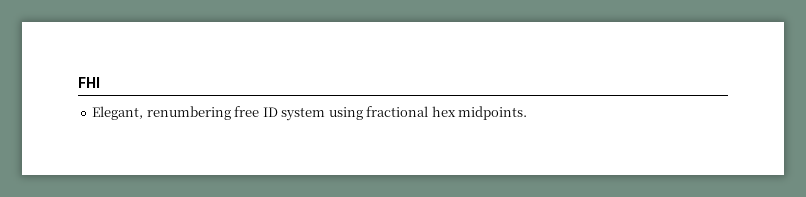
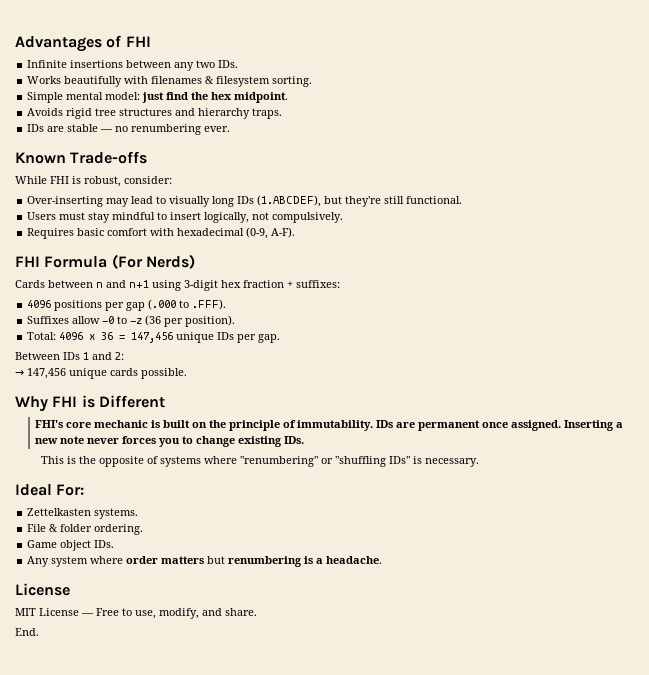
- FHI
+ Advantages of FHI
- Elegant, renumbering free ID system using fractional hex midpoints.
+ Infinite insertions between any two IDs.
+ Works beautifully with filenames & filesystem sorting.
+ Simple mental model: just find the hex midpoint.
+ Avoids rigid tree structures and hierarchy traps.
+ IDs are stable — no renumbering ever.
+ Known Trade-offs
+ While FHI is robust, consider:
+ Over-inserting may lead to visually long IDs (1.ABCDEF), but they're still functional.
+ Users must stay mindful to insert logically, not compulsively.
+ Requires basic comfort with hexadecimal (0-9, A-F).
+ FHI Formula (For Nerds)
+ Cards between n and n+1 using 3-digit hex fraction + suffixes:
+ 4096 positions per gap (.000 to .FFF).
+ Suffixes allow -0 to -z (36 per position).
+ Total: 4096 x 36 = 147,456 unique IDs per gap.
+ Between IDs 1 and 2:
+ → 147,456 unique cards possible.
+ Why FHI is Different
+ FHI's core mechanic is built on the principle of immutability. IDs are permanent once assigned. Inserting a new note never forces you to change existing IDs.
+ This is the opposite of systems where "renumbering" or "shuffling IDs" is necessary.
+ Ideal For:
+ Zettelkasten systems.
+ File & folder ordering.
+ Game object IDs.
+ Any system where order matters but renumbering is a headache.
+ License
+ MIT License — Free to use, modify, and share.
+ End.

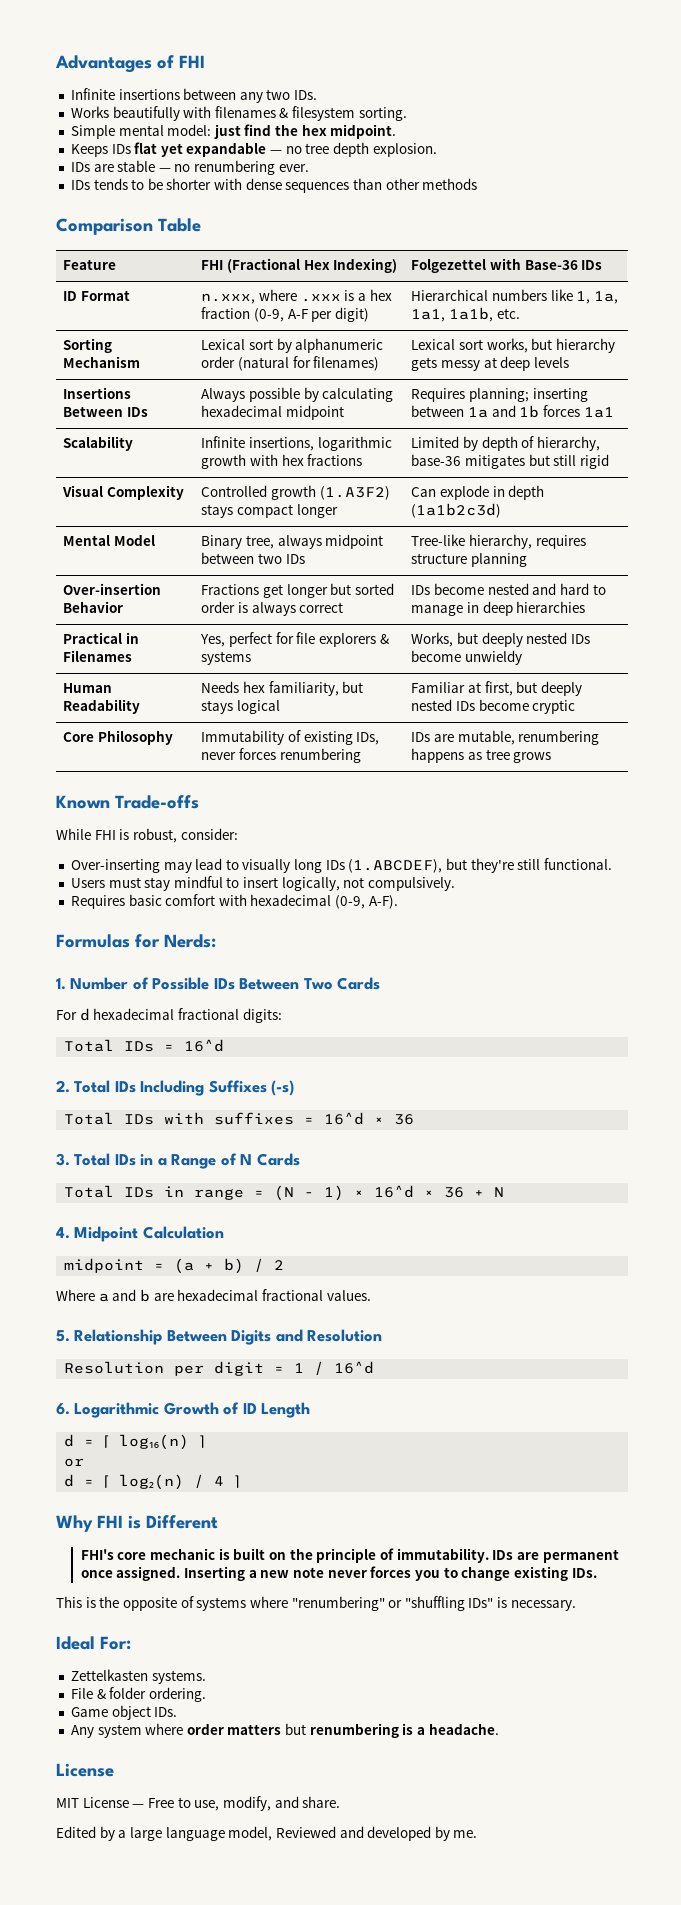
- Avoids rigid tree structures and hierarchy traps.
+ Keeps IDs flat yet expandable — no tree depth explosion.
+ IDs tends to be shorter with dense sequences than other methods
+ Comparison Table
+ Feature | FHI (Fractional Hex Indexing) | Folgezettel with Base-36 IDs
+ ID Format | n.xxx, where .xxx is a hex fraction (0-9, A-F per digit) | Hierarchical numbers like 1, 1a, 1a1, 1a1b, etc.
+ Sorting Mechanism | Lexical sort by alphanumeric order (natural for filenames) | Lexical sort works, but hierarchy gets messy at deep levels
+ Insertions Between IDs | Always possible by calculating hexadecimal midpoint | Requires planning; inserting between 1a and 1b forces 1a1
+ Scalability | Infinite insertions, logarithmic growth with hex fractions | Limited by depth of hierarchy, base-36 mitigates but still rigid
+ Visual Complexity | Controlled growth (1.A3F2) stays compact longer | Can explode in depth (1a1b2c3d)
+ Mental Model | Binary tree, always midpoint between two IDs | Tree-like hierarchy, requires structure planning
+ Over-insertion Behavior | Fractions get longer but sorted order is always correct | IDs become nested and hard to manage in deep hierarchies
+ Practical in Filenames | Yes, perfect for file explorers & systems | Works, but deeply nested IDs become unwieldy
+ Human Readability | Needs hex familiarity, but stays logical | Familiar at first, but deeply nested IDs become cryptic
+ Core Philosophy | Immutability of existing IDs, never forces renumbering | IDs are mutable, renumbering happens as tree grows
- FHI Formula (For Nerds)
- Cards between n and n+1 using 3-digit hex fraction + suffixes:
- 4096 positions per gap (.000 to .FFF).
- Suffixes allow -0 to -z (36 per position).
- Total: 4096 x 36 = 147,456 unique IDs per gap.
- Between IDs 1 and 2:
- → 147,456 unique cards possible.
+ Formulas for Nerds:
+ 1. Number of Possible IDs Between Two Cards
+ For d hexadecimal fractional digits:
+ Total IDs = 16^d
+ 2. Total IDs Including Suffixes (-s)
+ Total IDs with suffixes = 16^d × 36
+ 3. Total IDs in a Range of N Cards
+ Total IDs in range = (N - 1) × 16^d × 36 + N
+ 4. Midpoint Calculation
+ midpoint = (a + b) / 2
+ Where a and b are hexadecimal fractional values.
+ 5. Relationship Between Digits and Resolution
+ Resolution per digit = 1 / 16^d
+ 6. Logarithmic Growth of ID Length
+ d = ⌈ log₁₆(n) ⌉
+ or
+ d = ⌈ log₂(n) / 4 ⌉
- End.
+ Edited by a large language model, Reviewed and developed by me.

